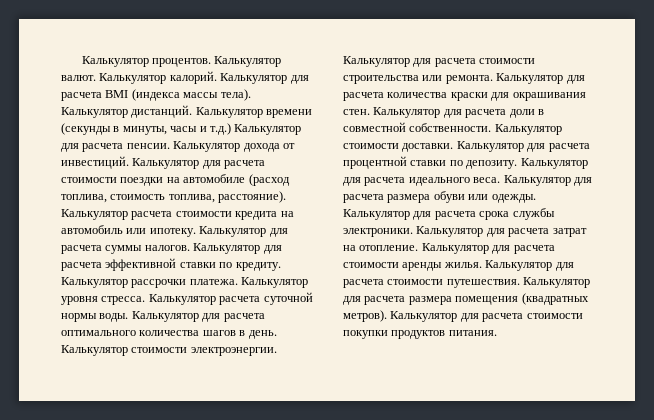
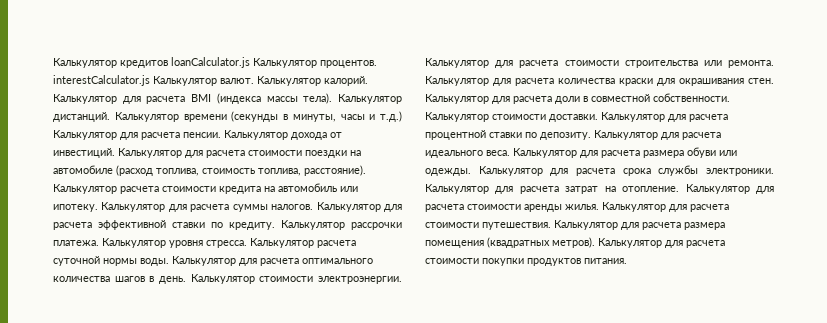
- Калькулятор процентов. Калькулятор валют.
+ Калькулятор кредитов loanCalculator.js Калькулятор процентов. interestCalculator.js Калькулятор валют.

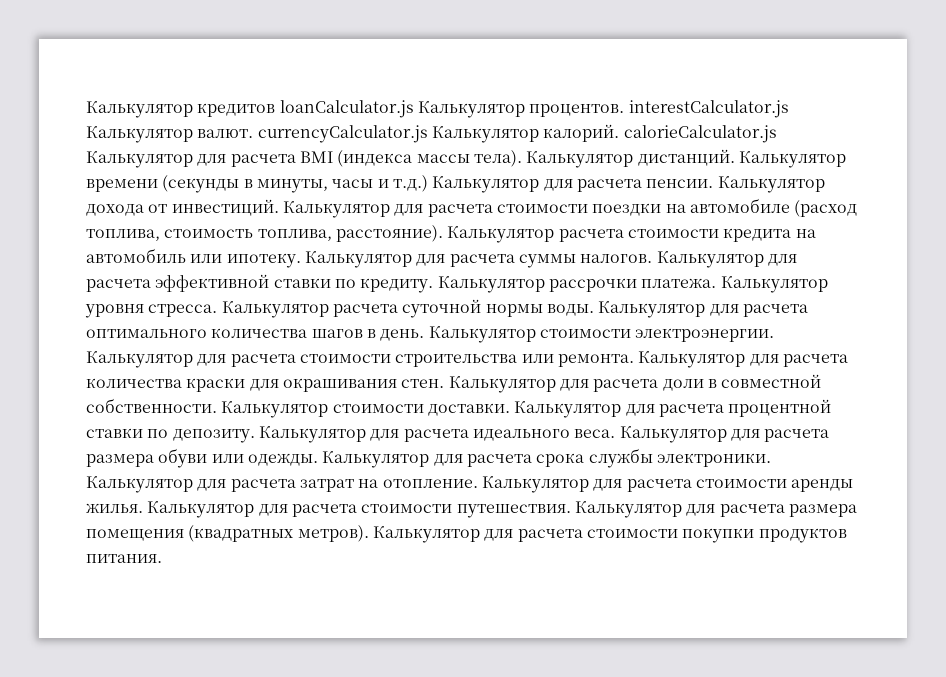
- Калькулятор кредитов loanCalculator.js Калькулятор процентов. interestCalculator.js Калькулятор валют. Калькулятор калорий. Калькулятор для расчета BMI (индекса массы тела).
+ Калькулятор кредитов loanCalculator.js Калькулятор процентов. interestCalculator.js Калькулятор валют. currencyCalculator.js Калькулятор калорий. calorieCalculator.js Калькулятор для расчета BMI (индекса массы тела).

